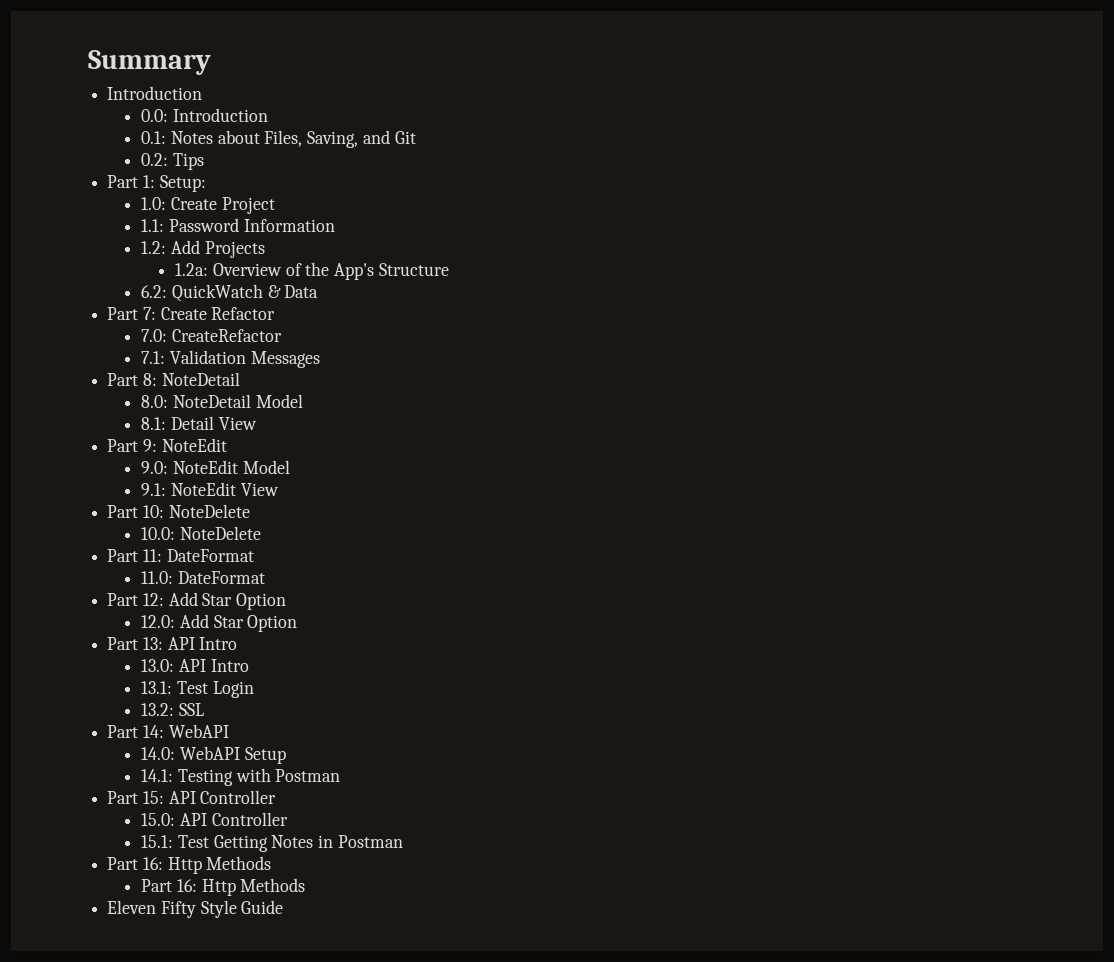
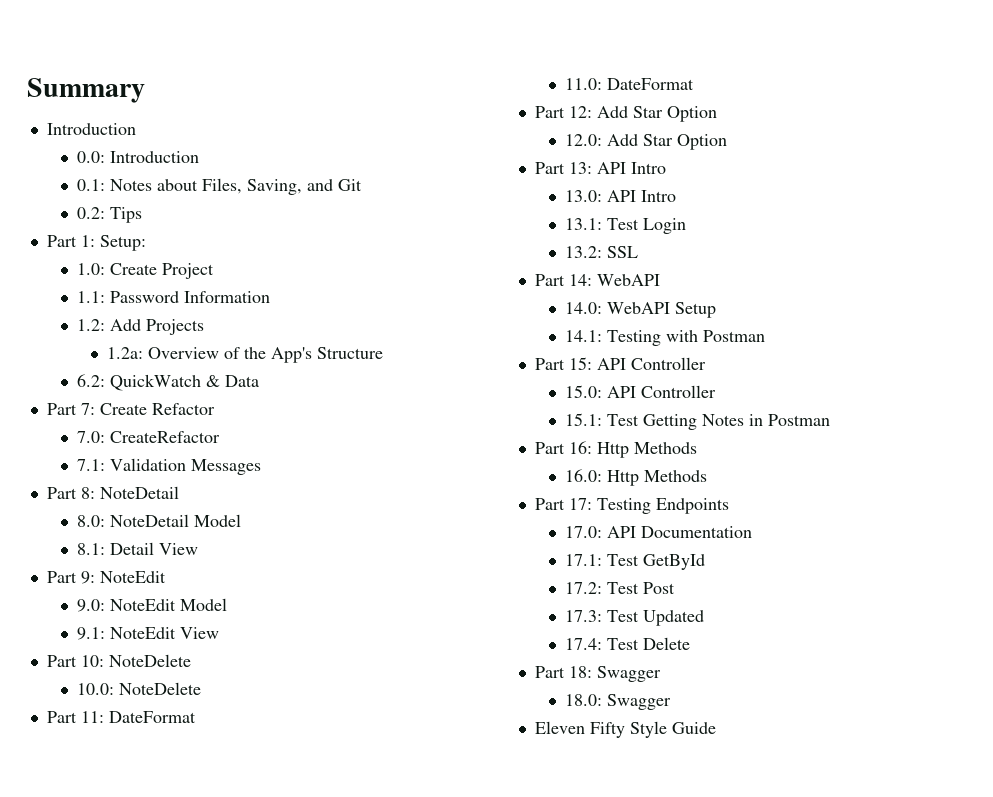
  15.1: Test Getting Notes in Postman
  Part 16: Http Methods
- Part 16: Http Methods
+ 16.0: Http Methods
+ Part 17: Testing Endpoints
+ 17.0: API Documentation
+ 17.1: Test GetById
+ 17.2: Test Post
+ 17.3: Test Updated
+ 17.4: Test Delete
+ Part 18: Swagger
+ 18.0: Swagger

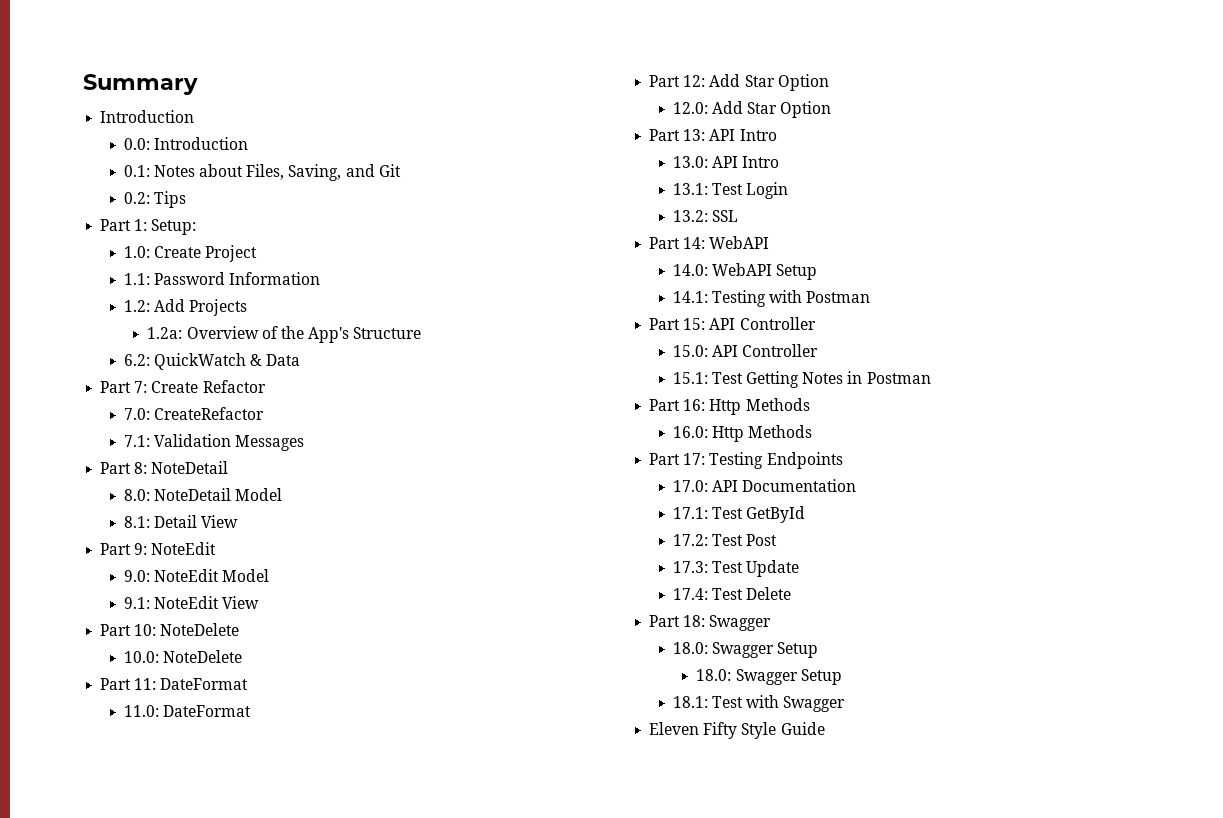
- 17.3: Test Updated
+ 17.3: Test Update
  Part 18: Swagger
- 18.0: Swagger
+ 18.0: Swagger Setup
+ 18.0: Swagger Setup
+ 18.1: Test with Swagger

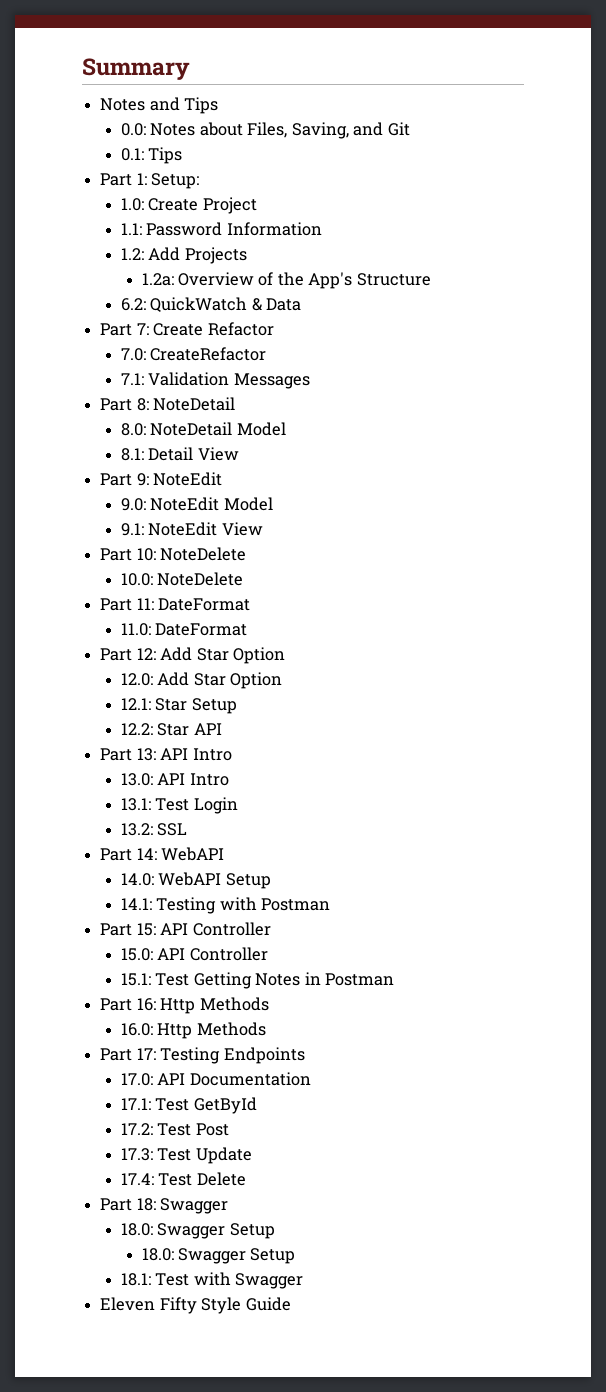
  Summary
- Introduction
+ Notes and Tips
- 0.0: Introduction
- 0.1: Notes about Files, Saving, and Git
+ 0.0: Notes about Files, Saving, and Git
- 0.2: Tips
+ 0.1: Tips
+ 12.1: Star Setup
+ 12.2: Star API

